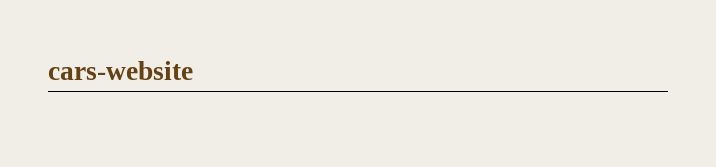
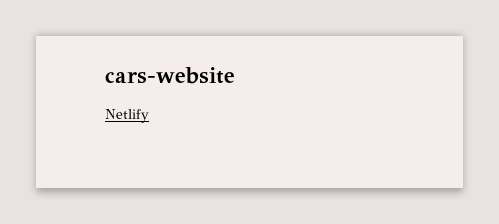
+ Netlify

